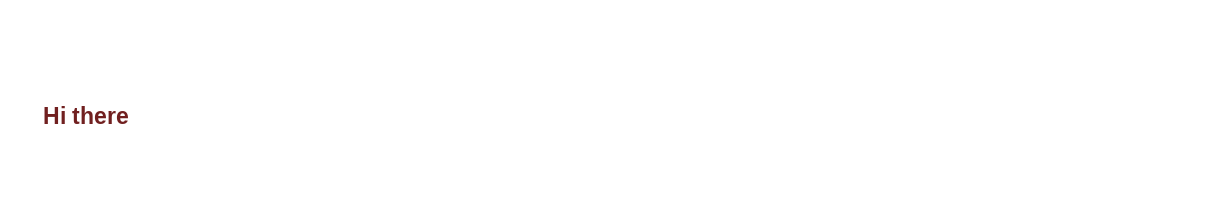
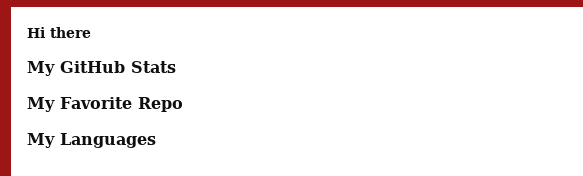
+ My GitHub Stats
+ My Favorite Repo
+ My Languages

